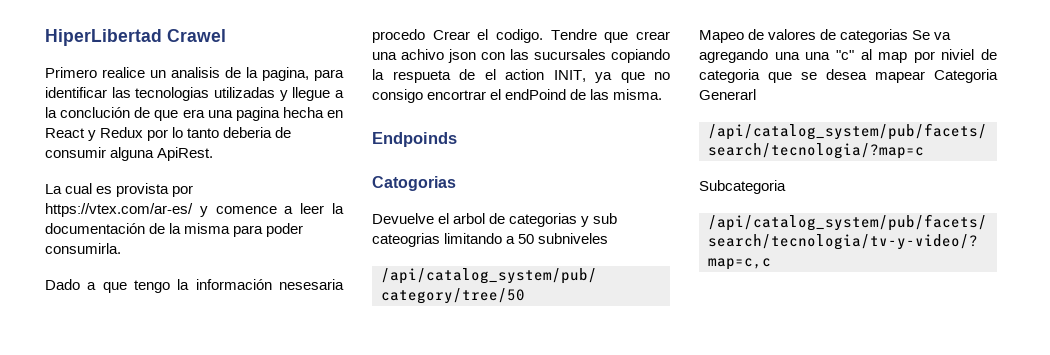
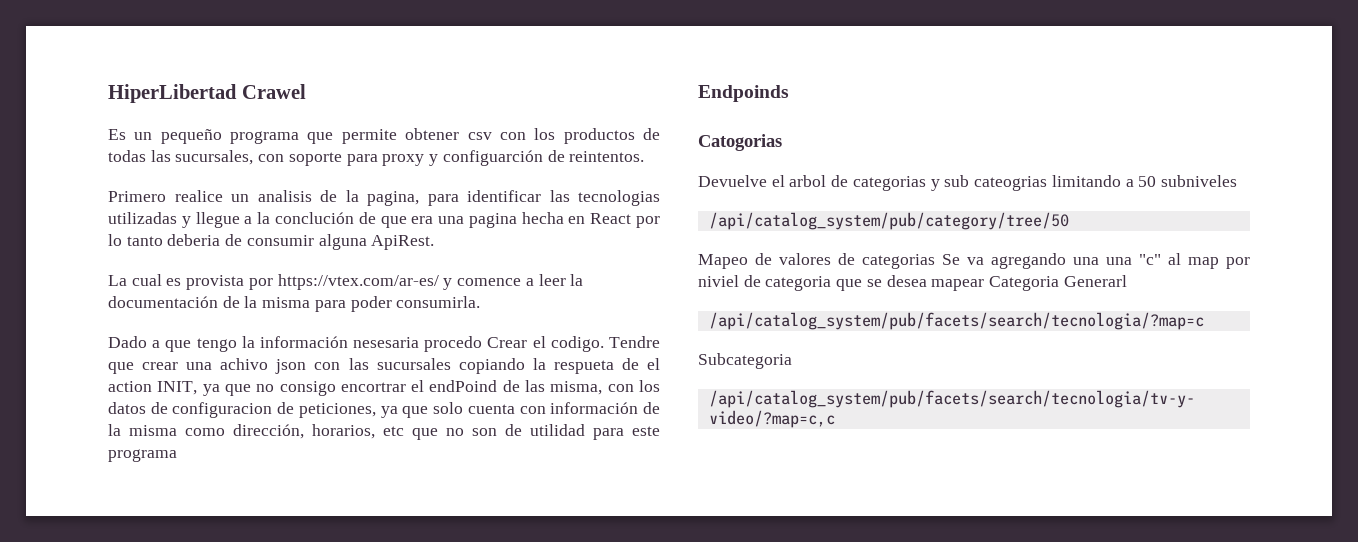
+ Es un pequeño programa que permite obtener csv con los productos de todas las sucursales, con soporte para proxy y configuarción de reintentos.
- Primero realice un analisis de la pagina, para identificar las tecnologias utilizadas y llegue a la conclución de que era una pagina hecha en React y Redux por lo tanto deberia de consumir alguna ApiRest.
+ Primero realice un analisis de la pagina, para identificar las tecnologias utilizadas y llegue a la conclución de que era una pagina hecha en React por lo tanto deberia de consumir alguna ApiRest.
- Tendre que crear una achivo json con las sucursales copiando la respueta de el action INIT, ya que no consigo encortrar el endPoind de las misma.
+ Tendre que crear una achivo json con las sucursales copiando la respueta de el action INIT, ya que no consigo encortrar el endPoind de las misma, con los datos de configuracion de peticiones, ya que solo cuenta con información de la misma como dirección, horarios, etc que no son de utilidad para este programa

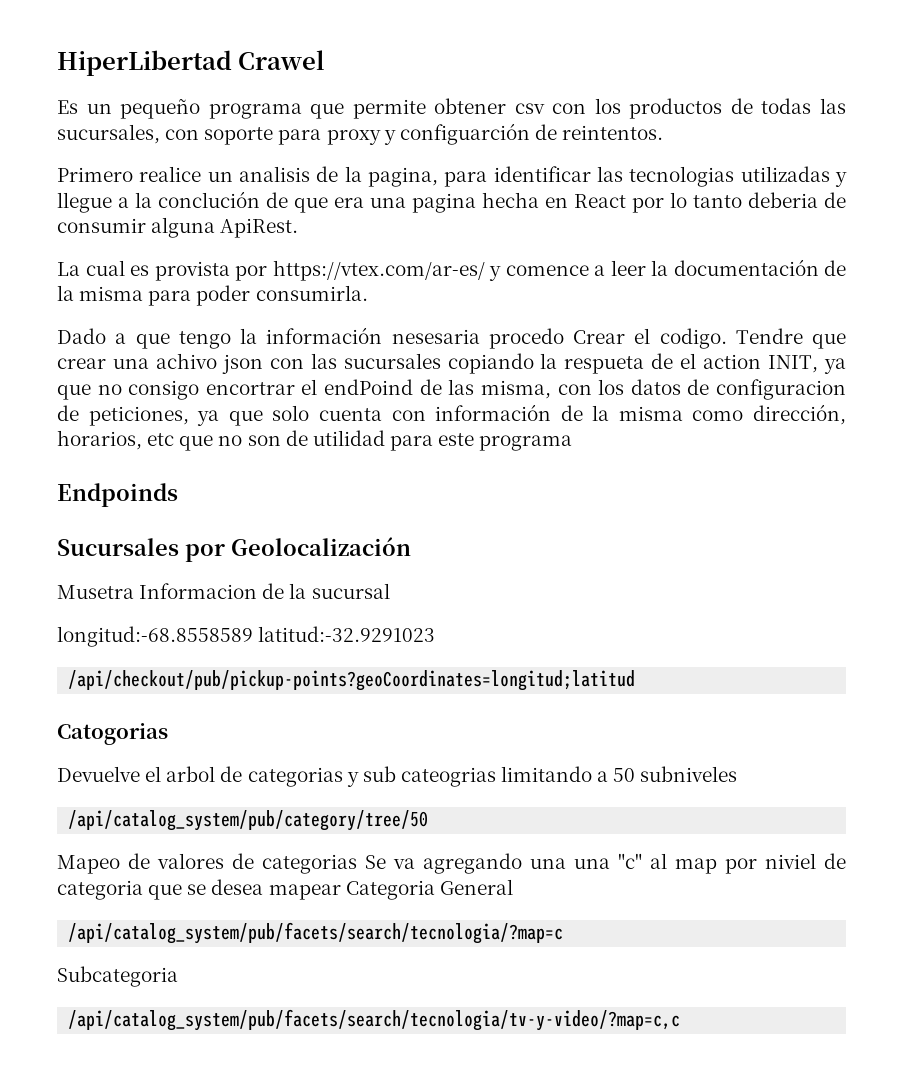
+ Sucursales por Geolocalización
+ Musetra Informacion de la sucursal
+ longitud:-68.8558589 latitud:-32.9291023
+ /api/checkout/pub/pickup-points?geoCoordinates=longitud;latitud
- Mapeo de valores de categorias Se va agregando una una "c" al map por niviel de categoria que se desea mapear Categoria Generarl
+ Mapeo de valores de categorias Se va agregando una una "c" al map por niviel de categoria que se desea mapear Categoria General

